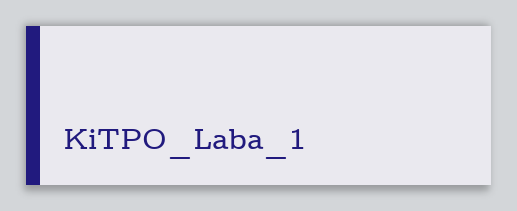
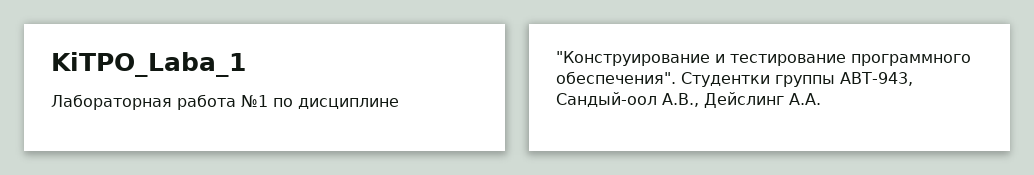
+ Лабораторная работа №1 по дисциплине "Конструирование и тестирование программного обеспечения". Студентки группы АВТ-943, Сандый-оол А.В., Дейслинг А.А.

